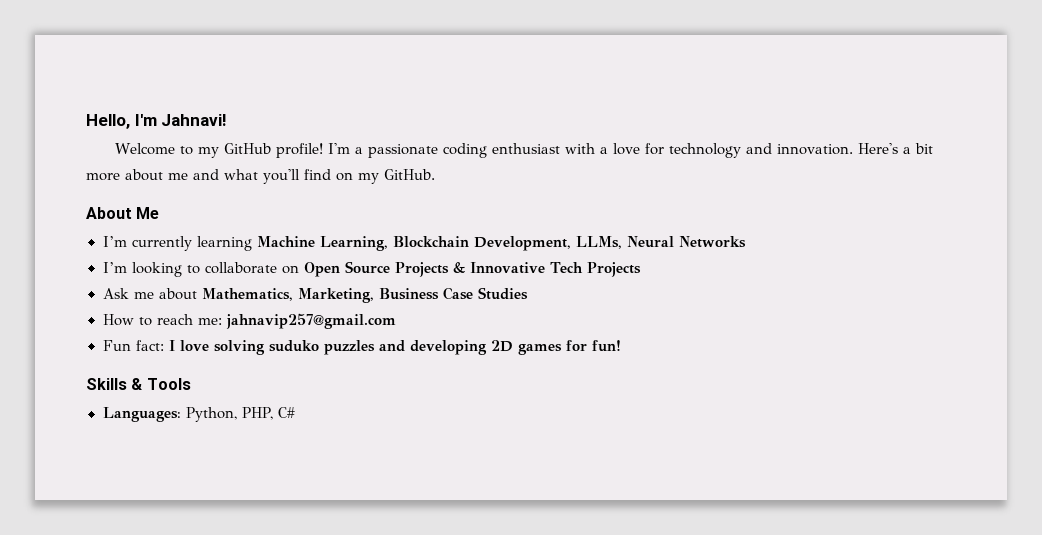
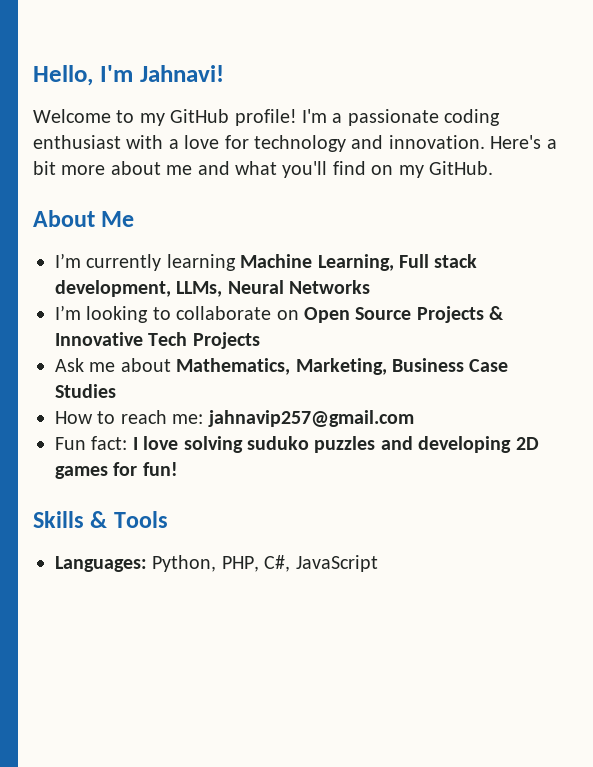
- I’m currently learning Machine Learning, Blockchain Development, LLMs, Neural Networks
+ I’m currently learning Machine Learning, Full stack development, LLMs, Neural Networks
- Languages: Python, PHP, C#
+ Languages: Python, PHP, C#, JavaScript

